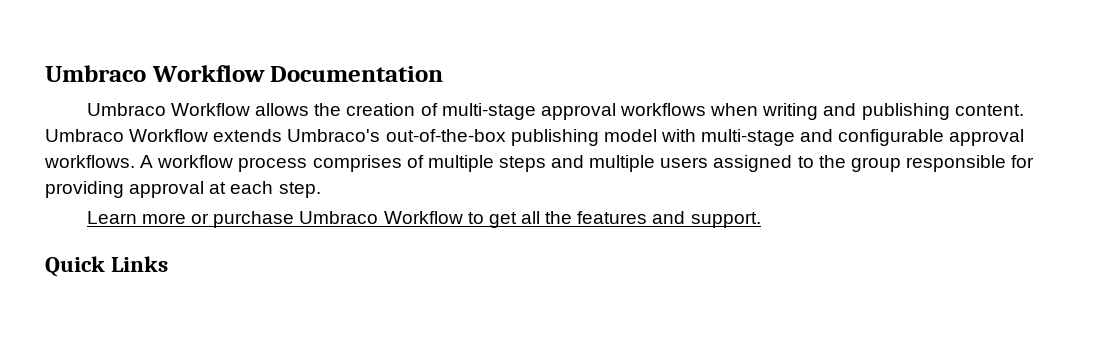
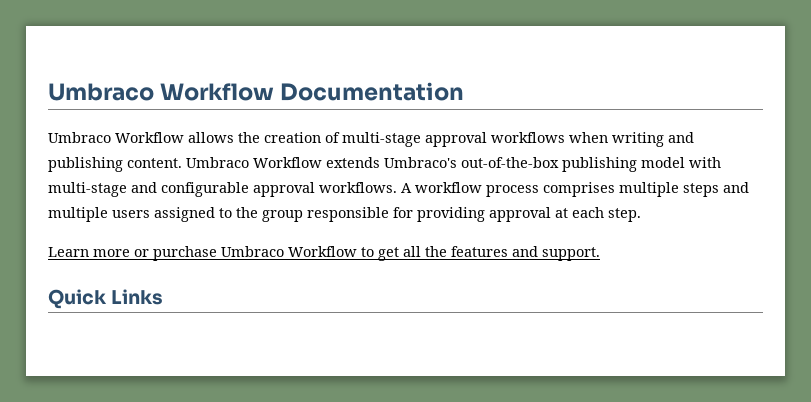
- A workflow process comprises of multiple steps and multiple users assigned to the group responsible for providing approval at each step.
+ A workflow process comprises multiple steps and multiple users assigned to the group responsible for providing approval at each step.

